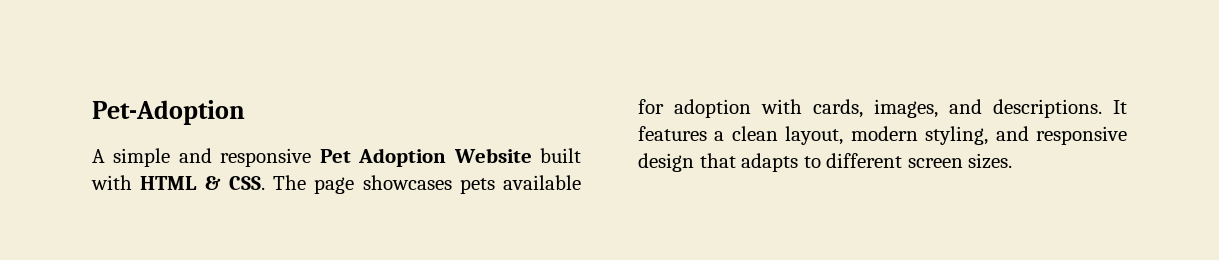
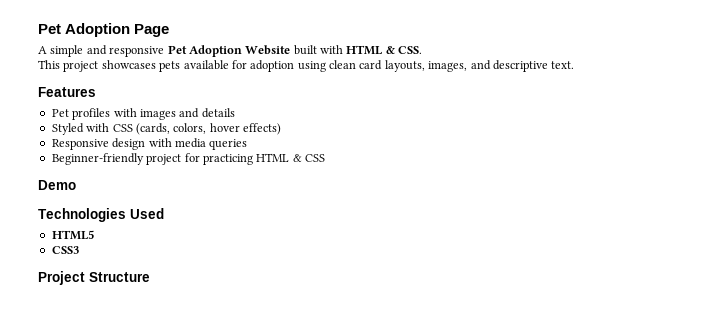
- Pet-Adoption
+ Pet Adoption Page
- A simple and responsive Pet Adoption Website built with HTML & CSS. The page showcases pets available for adoption with cards, images, and descriptions. It features a clean layout, modern styling, and responsive design that adapts to different screen sizes.
+ A simple and responsive Pet Adoption Website built with HTML & CSS.
+ This project showcases pets available for adoption using clean card layouts, images, and descriptive text.
+ Features
+ Pet profiles with images and details
+ Styled with CSS (cards, colors, hover effects)
+ Responsive design with media queries
+ Beginner-friendly project for practicing HTML & CSS
+ Demo
+ Technologies Used
+ HTML5
+ CSS3
+ Project Structure

